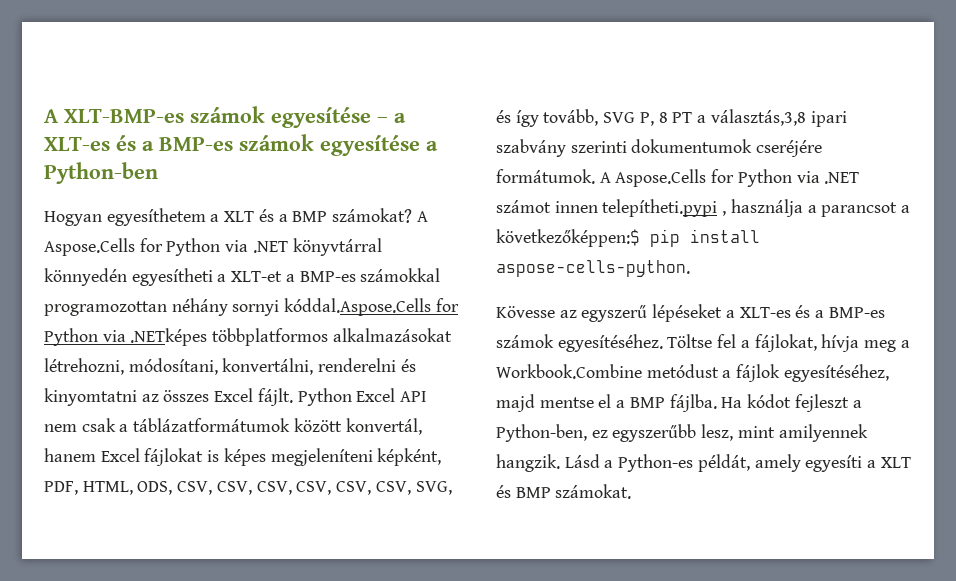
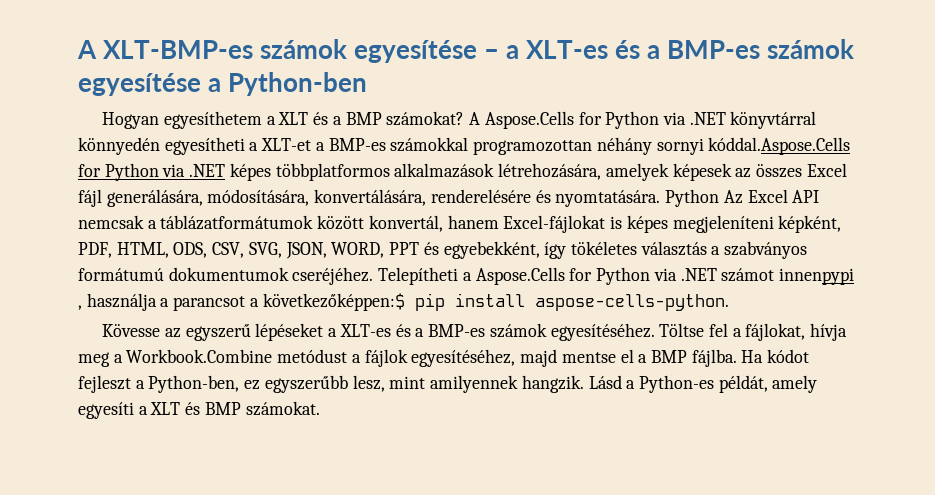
- A Aspose.Cells for Python via .NET könyvtárral könnyedén egyesítheti a XLT-et a BMP-es számokkal programozottan néhány sornyi kóddal.Aspose.Cells for Python via .NETképes többplatformos alkalmazásokat létrehozni, módosítani, konvertálni, renderelni és kinyomtatni az összes Excel fájlt. Python Excel API nem csak a táblázatformátumok között konvertál, hanem Excel fájlokat is képes megjeleníteni képként, PDF, HTML, ODS, CSV, CSV, CSV, CSV, CSV, CSV, SVG, és így tovább, SVG P, 8 PT a választás,3,8 ipari szabvány szerinti dokumentumok cseréjére formátumok. A Aspose.Cells for Python via .NET számot innen telepítheti.pypi , használja a parancsot a következőképpen:$ pip install aspose-cells-python.
+ A Aspose.Cells for Python via .NET könyvtárral könnyedén egyesítheti a XLT-et a BMP-es számokkal programozottan néhány sornyi kóddal.Aspose.Cells for Python via .NET képes többplatformos alkalmazások létrehozására, amelyek képesek az összes Excel fájl generálására, módosítására, konvertálására, renderelésére és nyomtatására. Python Az Excel API nemcsak a táblázatformátumok között konvertál, hanem Excel-fájlokat is képes megjeleníteni képként, PDF, HTML, ODS, CSV, SVG, JSON, WORD, PPT és egyebekként, így tökéletes választás a szabványos formátumú dokumentumok cseréjéhez. Telepítheti a Aspose.Cells for Python via .NET számot innenpypi , használja a parancsot a következőképpen:$ pip install aspose-cells-python.

